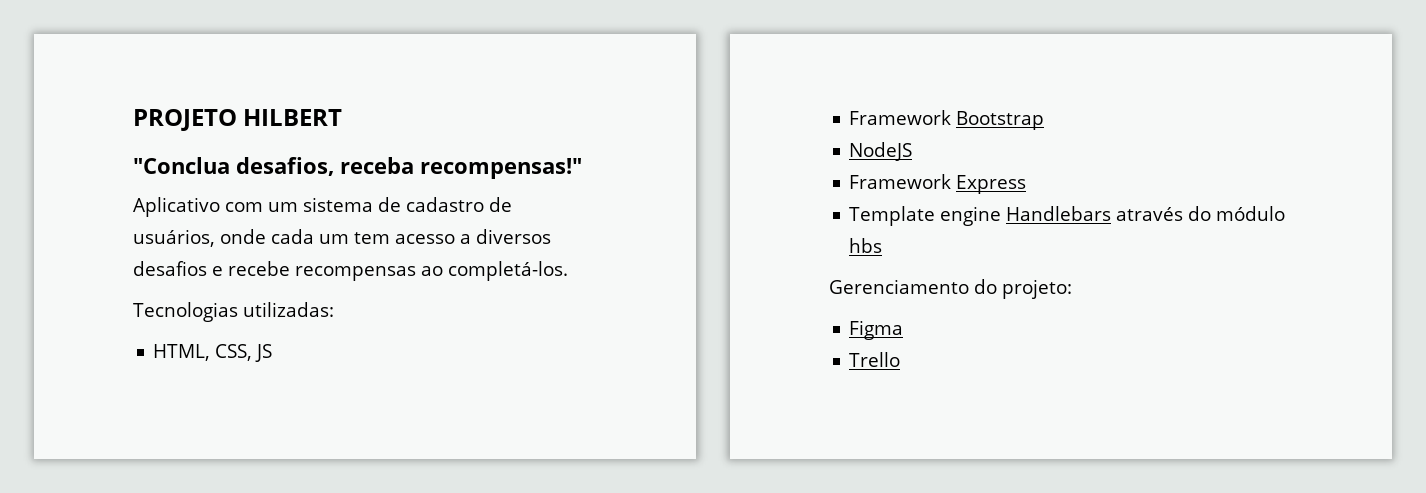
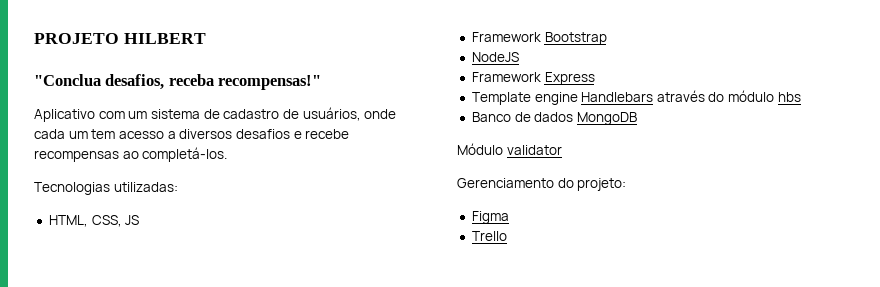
+ Banco de dados MongoDB
+ Módulo validator

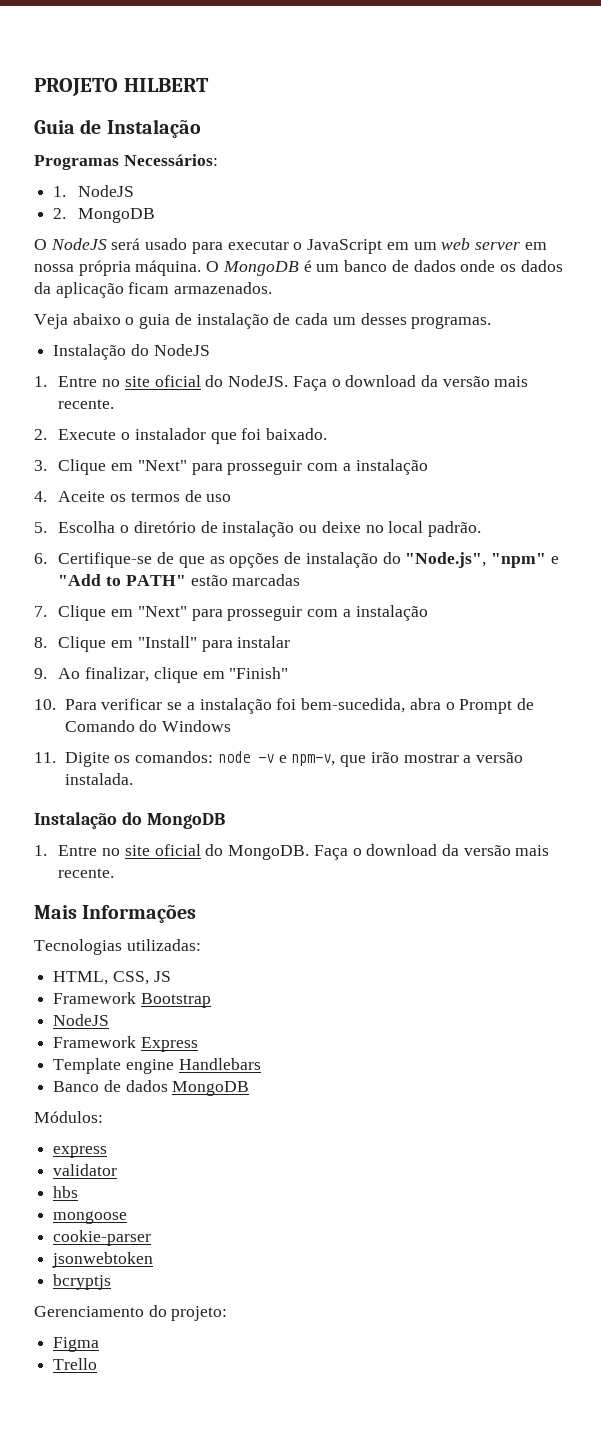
- "Conclua desafios, receba recompensas!"
- Aplicativo com um sistema de cadastro de usuários, onde cada um tem acesso a diversos desafios e recebe recompensas ao completá-los.
+ Guia de Instalação
+ Programas Necessários:
+ 1. NodeJS
+ 2. MongoDB
+ O NodeJS será usado para executar o JavaScript em um web server em nossa própria máquina. O MongoDB é um banco de dados onde os dados da aplicação ficam armazenados.
+ Veja abaixo o guia de instalação de cada um desses programas.
+ Instalação do NodeJS
+ 1. Entre no site oficial do NodeJS. Faça o download da versão mais recente.
+ 2. Execute o instalador que foi baixado.
+ 3. Clique em "Next" para prosseguir com a instalação
+ 4. Aceite os termos de uso
+ 5. Escolha o diretório de instalação ou deixe no local padrão.
+ 6. Certifique-se de que as opções de instalação do "Node.js", "npm" e "Add to PATH" estão marcadas
+ 7. Clique em "Next" para prosseguir com a instalação
+ 8. Clique em "Install" para instalar
+ 9. Ao finalizar, clique em "Finish"
+ 10. Para verificar se a instalação foi bem-sucedida, abra o Prompt de Comando do Windows
+ 11. Digite os comandos: node -v e npm-v, que irão mostrar a versão instalada.
+ Instalação do MongoDB
+ 1. Entre no site oficial do MongoDB. Faça o download da versão mais recente.
+ Mais Informações
- Template engine Handlebars através do módulo hbs
+ Template engine Handlebars
- Módulo validator
+ Módulos:
+ express
+ validator
+ hbs
+ mongoose
+ cookie-parser
+ jsonwebtoken
+ bcryptjs

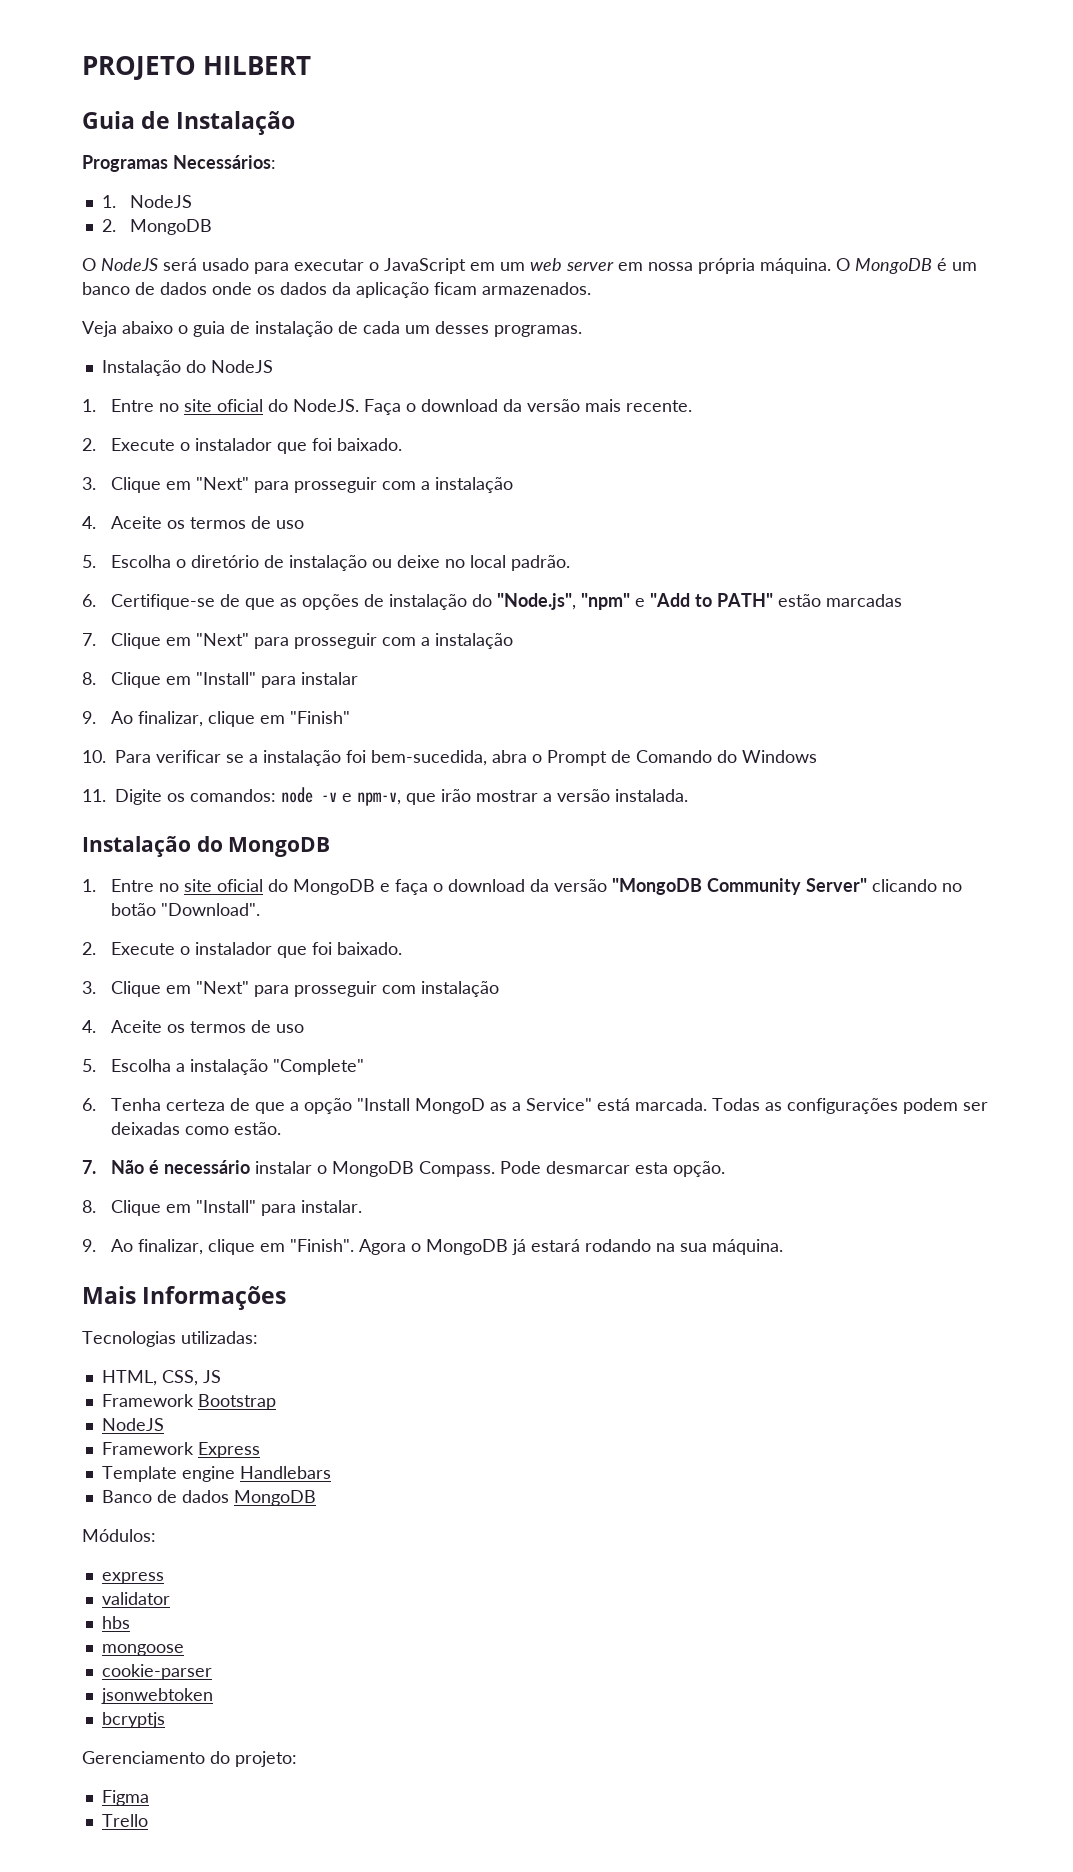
- 1. Entre no site oficial do MongoDB. Faça o download da versão mais recente.
+ 1. Entre no site oficial do MongoDB e faça o download da versão "MongoDB Community Server" clicando no botão "Download".
+ 2. Execute o instalador que foi baixado.
+ 3. Clique em "Next" para prosseguir com instalação
+ 4. Aceite os termos de uso
+ 5. Escolha a instalação "Complete"
+ 6. Tenha certeza de que a opção "Install MongoD as a Service" está marcada. Todas as configurações podem ser deixadas como estão.
+ 7. Não é necessário instalar o MongoDB Compass. Pode desmarcar esta opção.
+ 8. Clique em "Install" para instalar.
+ 9. Ao finalizar, clique em "Finish". Agora o MongoDB já estará rodando na sua máquina.

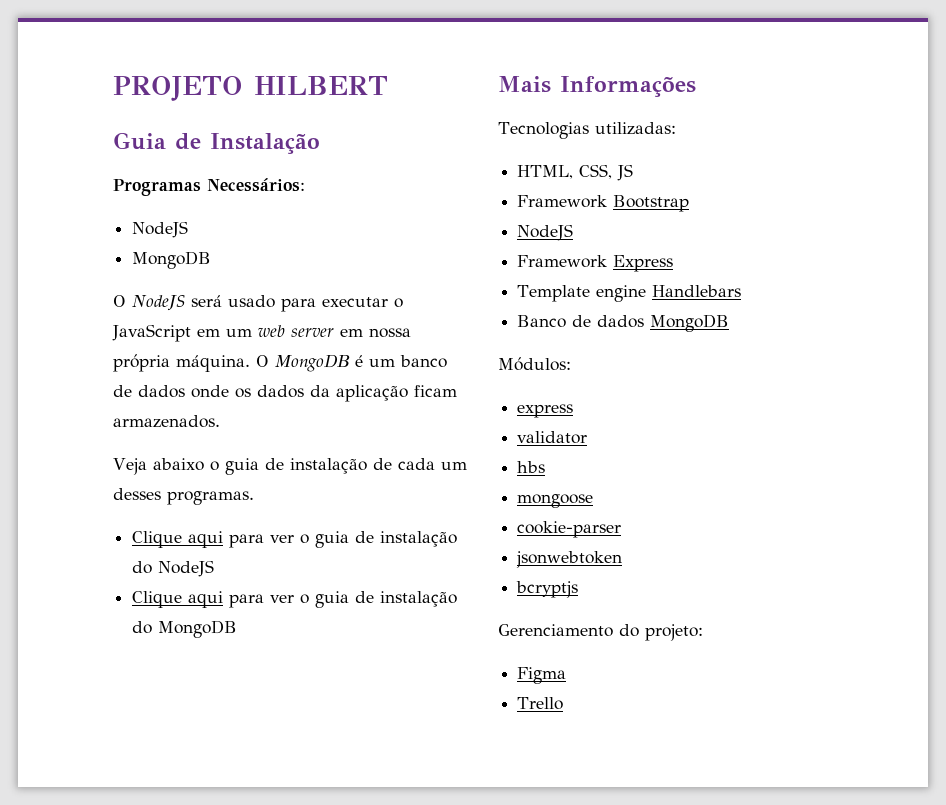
  Programas Necessários:
- 1. NodeJS
- 2. MongoDB
+ NodeJS
+ MongoDB
- Instalação do NodeJS
- 1. Entre no site oficial do NodeJS. Faça o download da versão mais recente.
- 2. Execute o instalador que foi baixado.
- 3. Clique em "Next" para prosseguir com a instalação
- 4. Aceite os termos de uso
- 5. Escolha o diretório de instalação ou deixe no local padrão.
- 6. Certifique-se de que as opções de instalação do "Node.js", "npm" e "Add to PATH" estão marcadas
- 7. Clique em "Next" para prosseguir com a instalação
- 8. Clique em "Install" para instalar
- 9. Ao finalizar, clique em "Finish"
- 10. Para verificar se a instalação foi bem-sucedida, abra o Prompt de Comando do Windows
- 11. Digite os comandos: node -v e npm-v, que irão mostrar a versão instalada.
- Instalação do MongoDB
- 1. Entre no site oficial do MongoDB e faça o download da versão "MongoDB Community Server" clicando no botão "Download".
- 2. Execute o instalador que foi baixado.
- 3. Clique em "Next" para prosseguir com instalação
- 4. Aceite os termos de uso
- 5. Escolha a instalação "Complete"
- 6. Tenha certeza de que a opção "Install MongoD as a Service" está marcada. Todas as configurações podem ser deixadas como estão.
- 7. Não é necessário instalar o MongoDB Compass. Pode desmarcar esta opção.
- 8. Clique em "Install" para instalar.
- 9. Ao finalizar, clique em "Finish". Agora o MongoDB já estará rodando na sua máquina.
+ Clique aqui para ver o guia de instalação do NodeJS
+ Clique aqui para ver o guia de instalação do MongoDB

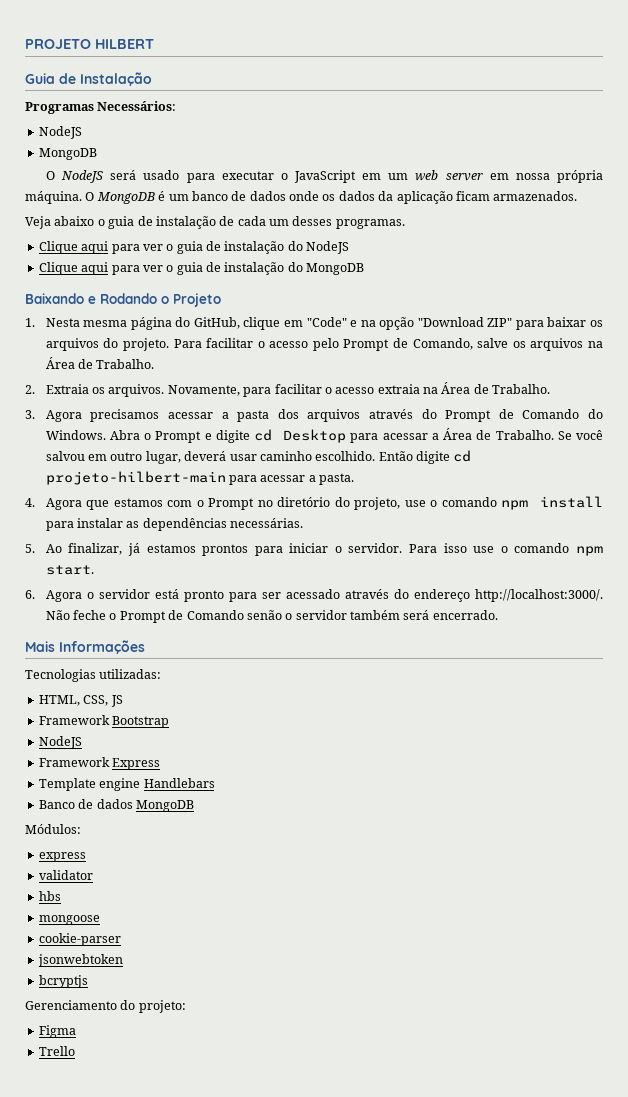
+ Baixando e Rodando o Projeto
+ 1. Nesta mesma página do GitHub, clique em "Code" e na opção "Download ZIP" para baixar os arquivos do projeto. Para facilitar o acesso pelo Prompt de Comando, salve os arquivos na Área de Trabalho.
+ 2. Extraia os arquivos. Novamente, para facilitar o acesso extraia na Área de Trabalho.
+ 3. Agora precisamos acessar a pasta dos arquivos através do Prompt de Comando do Windows. Abra o Prompt e digite cd Desktop para acessar a Área de Trabalho. Se você salvou em outro lugar, deverá usar caminho escolhido. Então digite cd projeto-hilbert-main para acessar a pasta.
+ 4. Agora que estamos com o Prompt no diretório do projeto, use o comando npm install para instalar as dependências necessárias.
+ 5. Ao finalizar, já estamos prontos para iniciar o servidor. Para isso use o comando npm start.
+ 6. Agora o servidor está pronto para ser acessado através do endereço http://localhost:3000/. Não feche o Prompt de Comando senão o servidor também será encerrado.

